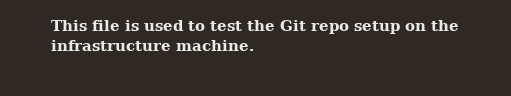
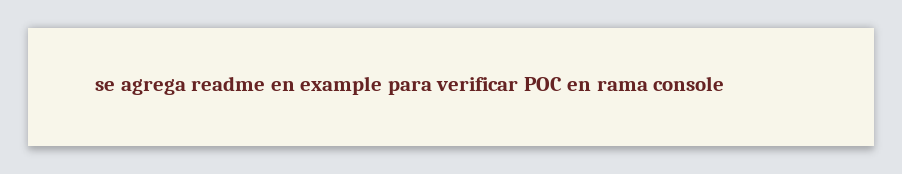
- This file is used to test the Git repo setup on the infrastructure machine.
+ se agrega readme en example para verificar POC en rama console

